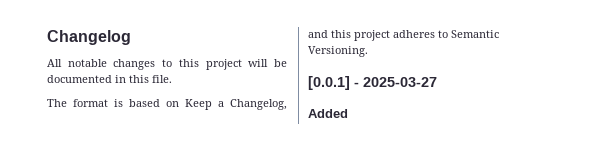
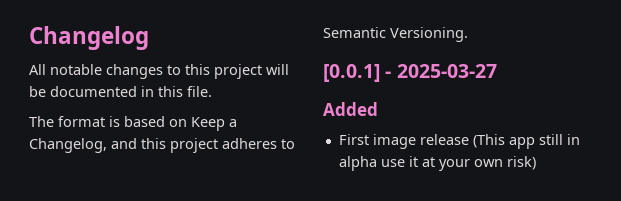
+ First image release (This app still in alpha use it at your own risk)

